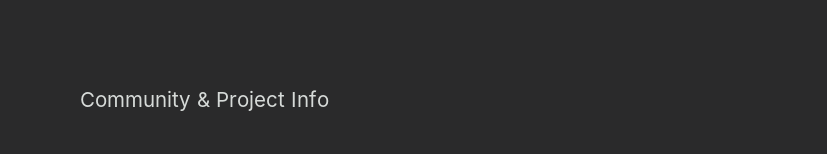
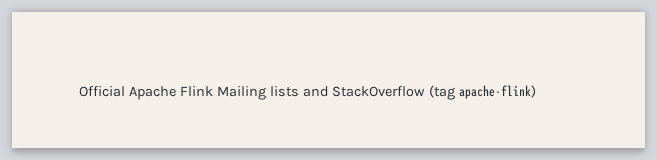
- Community & Project Info
+ Official Apache Flink Mailing lists and StackOverflow (tag apache-flink)

